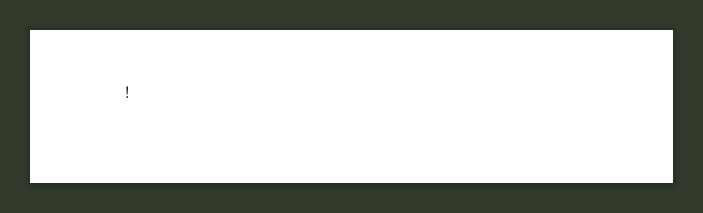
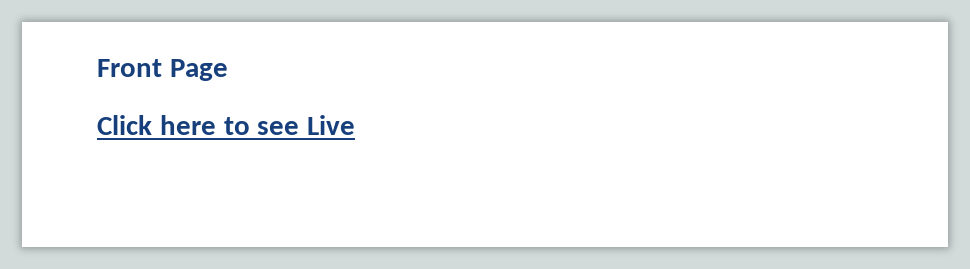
- !
+ Front Page
+ Click here to see Live

